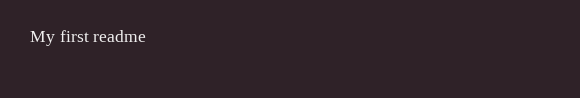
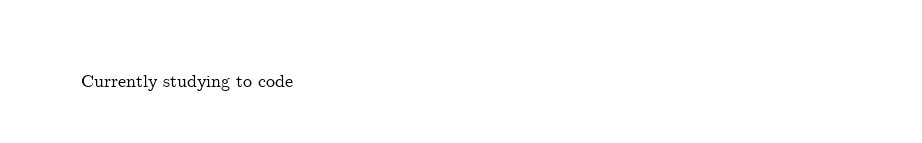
- My first readme
+ Currently studying to code

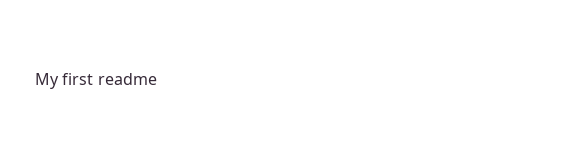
- Currently studying to code
+ My first readme

